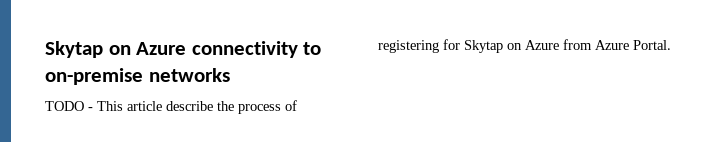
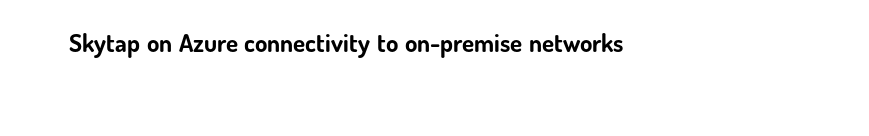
- TODO - This article describe the process of registering for Skytap on Azure from Azure Portal.

